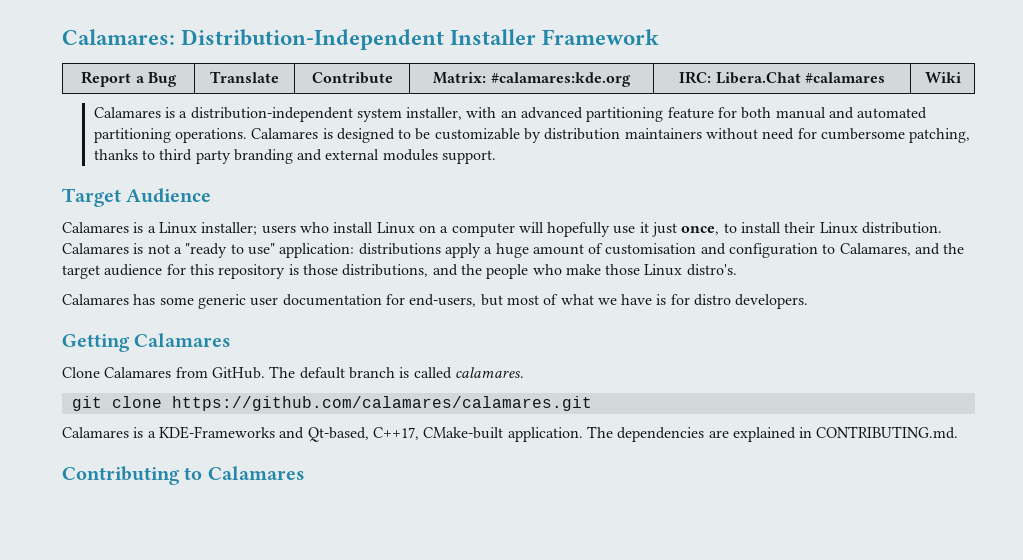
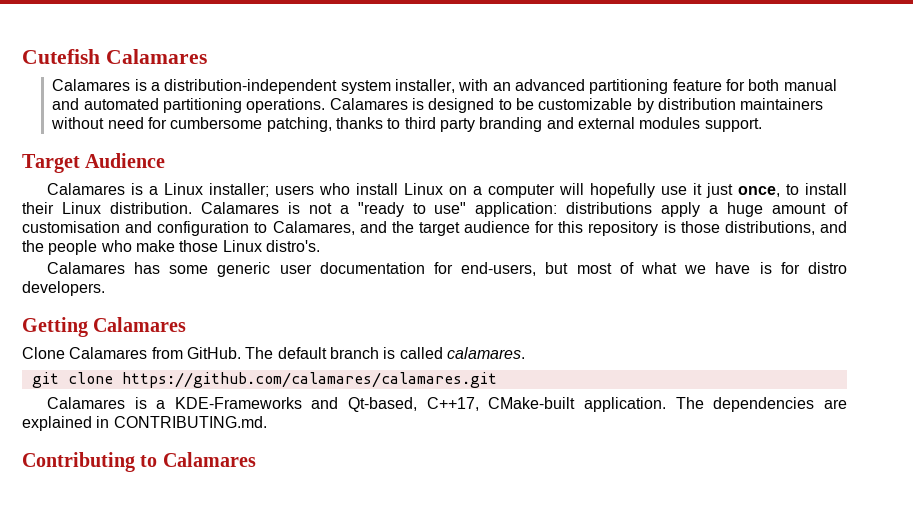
- Calamares: Distribution-Independent Installer Framework
- Report a Bug | Translate | Contribute | Matrix: #calamares:kde.org | IRC: Libera.Chat #calamares | Wiki
+ Cutefish Calamares

